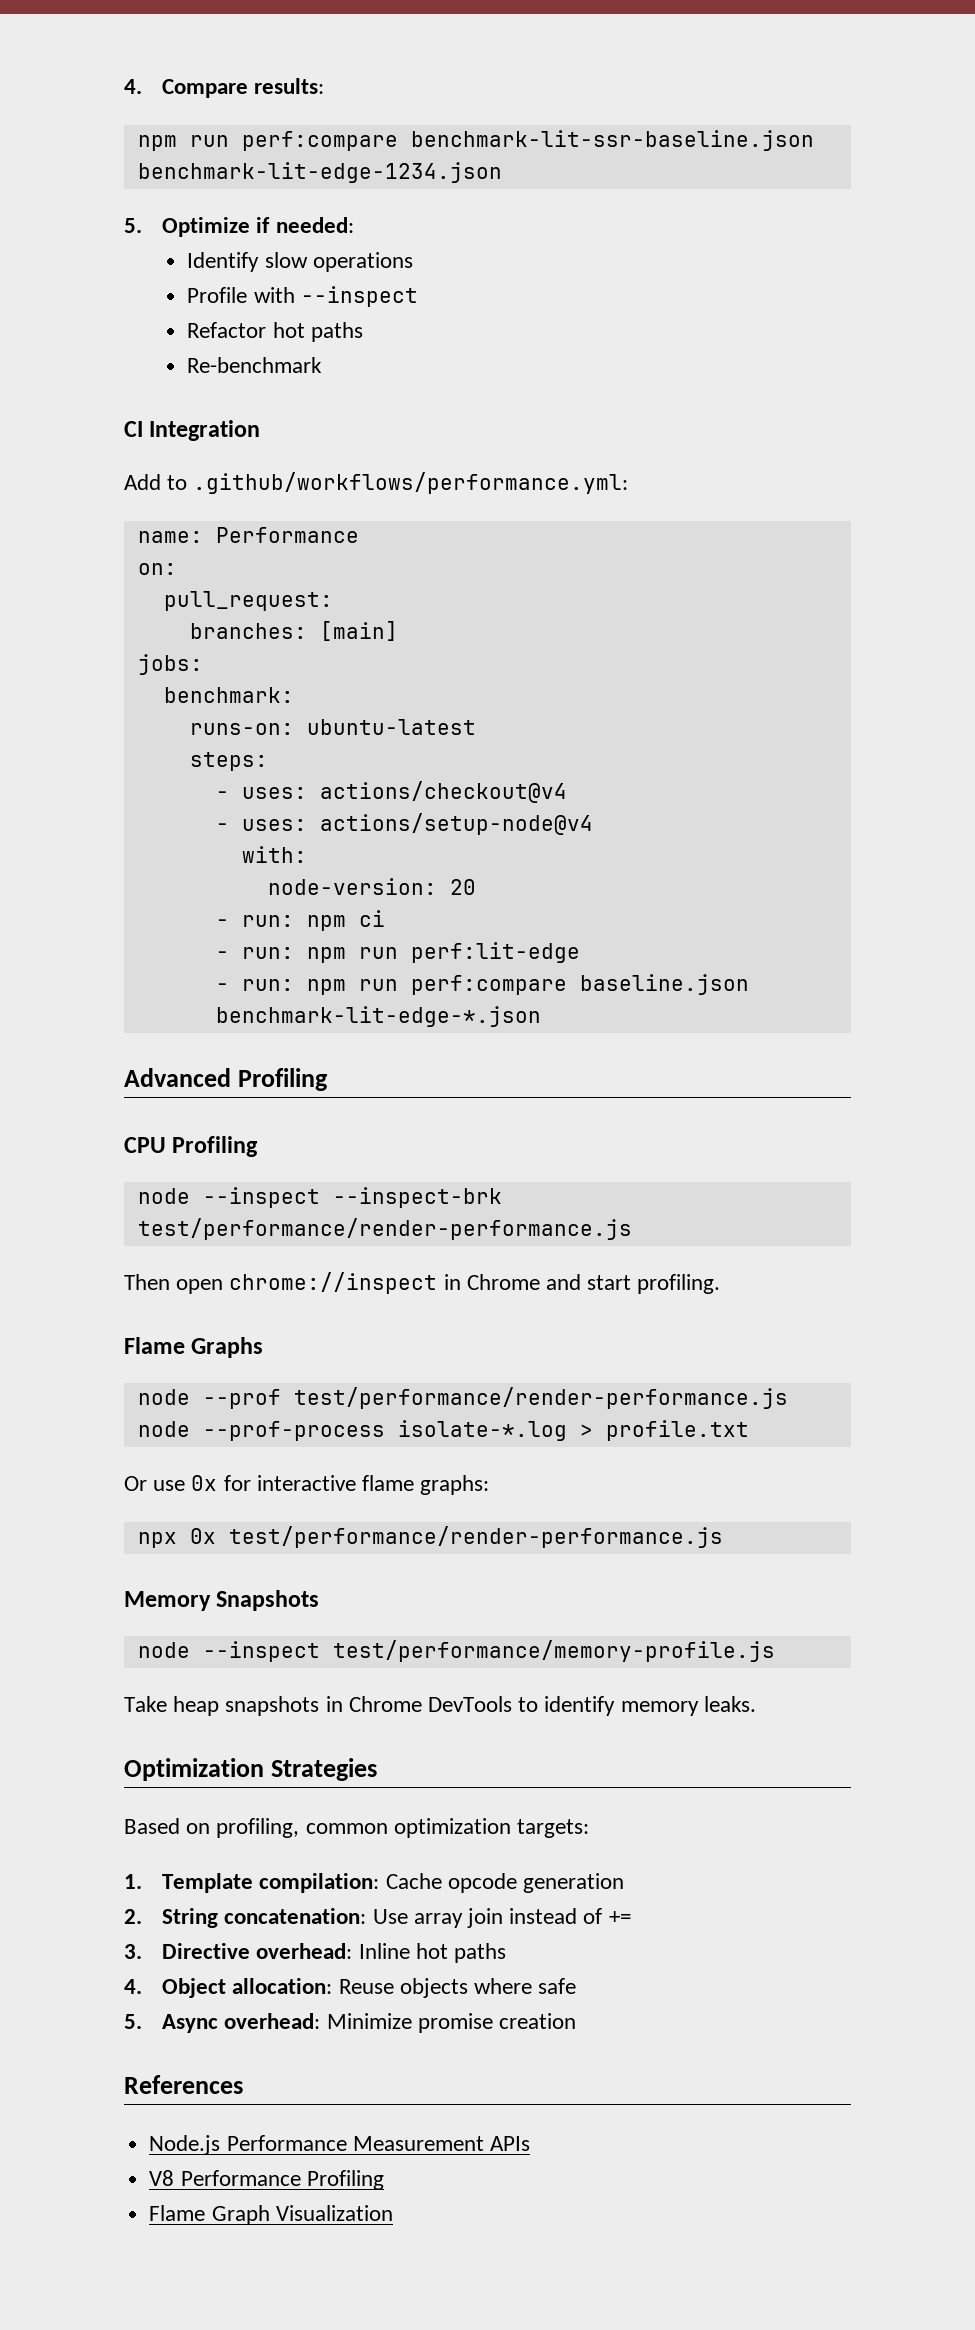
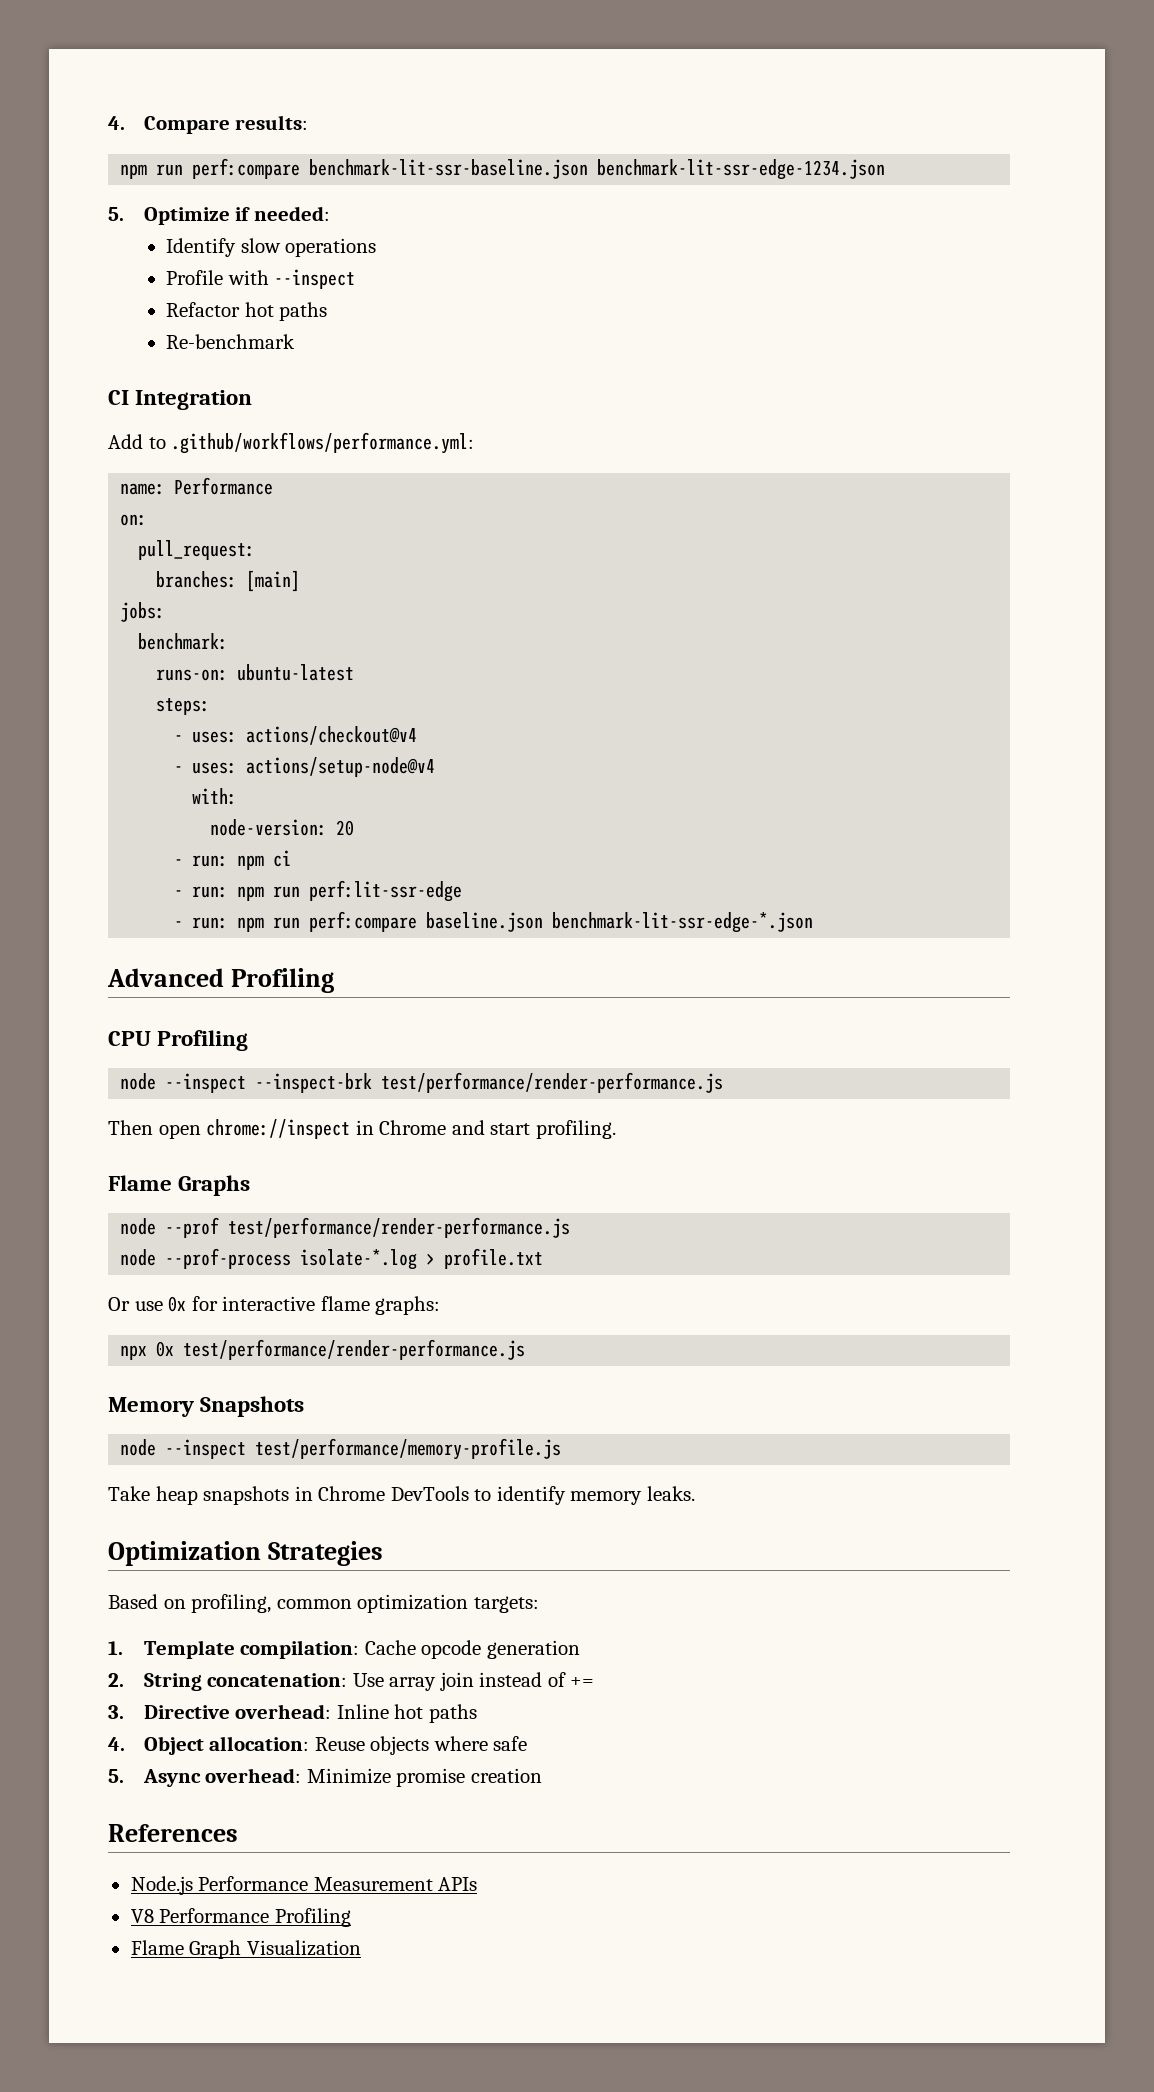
- npm run perf:compare benchmark-lit-ssr-baseline.json benchmark-lit-edge-1234.json
+ npm run perf:compare benchmark-lit-ssr-baseline.json benchmark-lit-ssr-edge-1234.json
- - run: npm run perf:lit-edge
+ - run: npm run perf:lit-ssr-edge
- - run: npm run perf:compare baseline.json benchmark-lit-edge-*.json
+ - run: npm run perf:compare baseline.json benchmark-lit-ssr-edge-*.json

